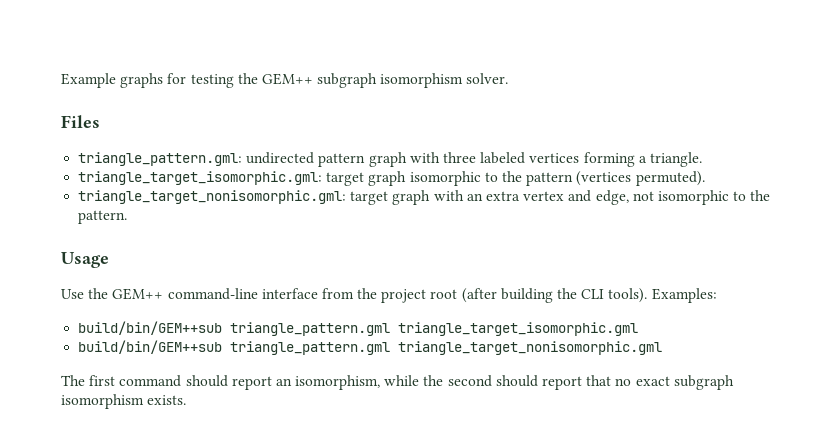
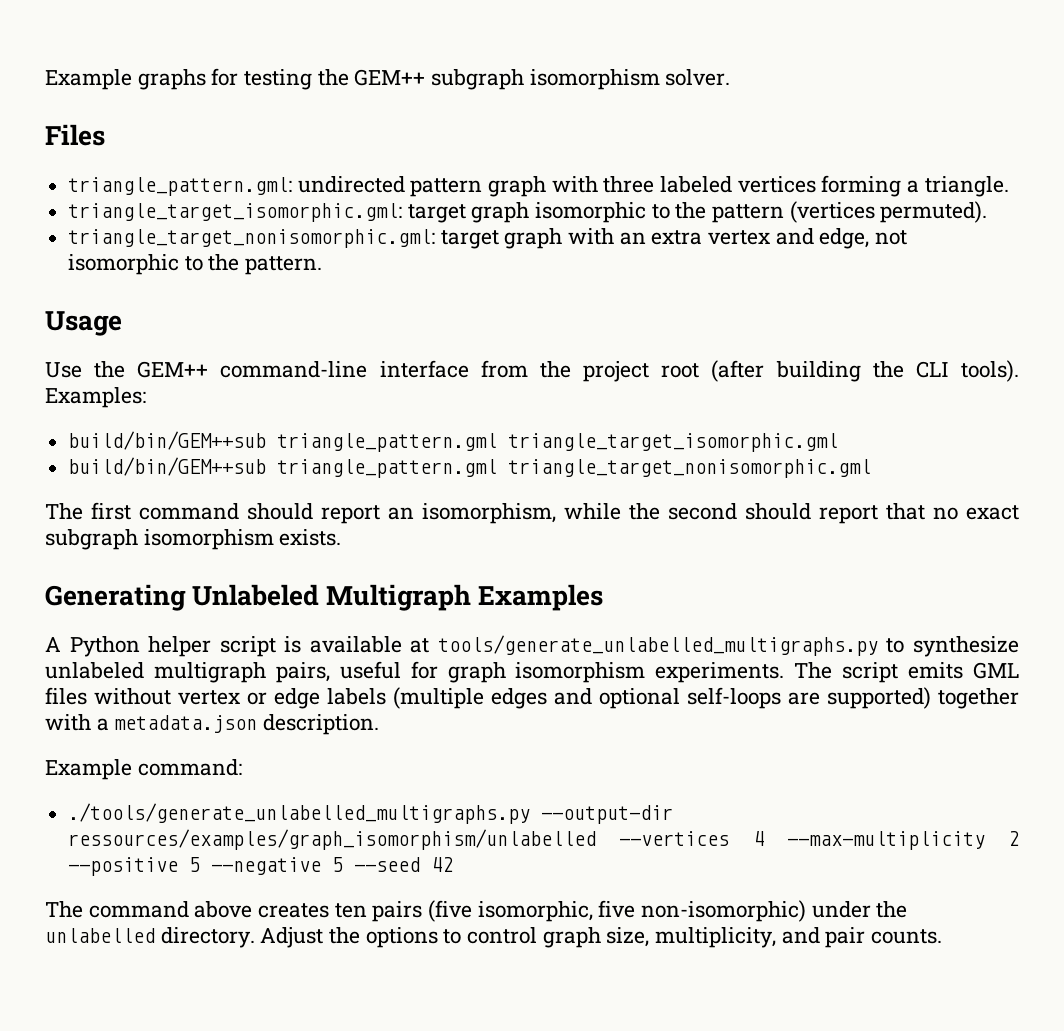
+ Generating Unlabeled Multigraph Examples
+ A Python helper script is available at tools/generate_unlabelled_multigraphs.py to synthesize unlabeled multigraph pairs, useful for graph isomorphism experiments. The script emits GML files without vertex or edge labels (multiple edges and optional self-loops are supported) together with a metadata.json description.
+ Example command:
+ ./tools/generate_unlabelled_multigraphs.py --output-dir ressources/examples/graph_isomorphism/unlabelled --vertices 4 --max-multiplicity 2 --positive 5 --negative 5 --seed 42
+ The command above creates ten pairs (five isomorphic, five non-isomorphic) under the unlabelled directory. Adjust the options to control graph size, multiplicity, and pair counts.

